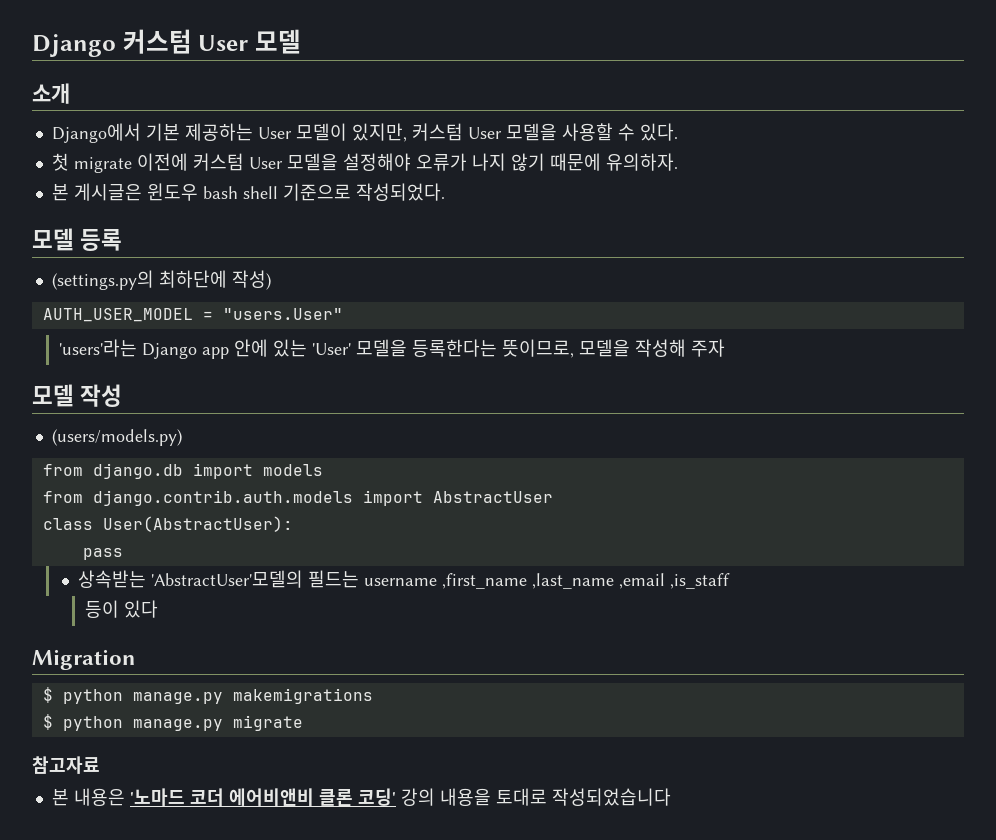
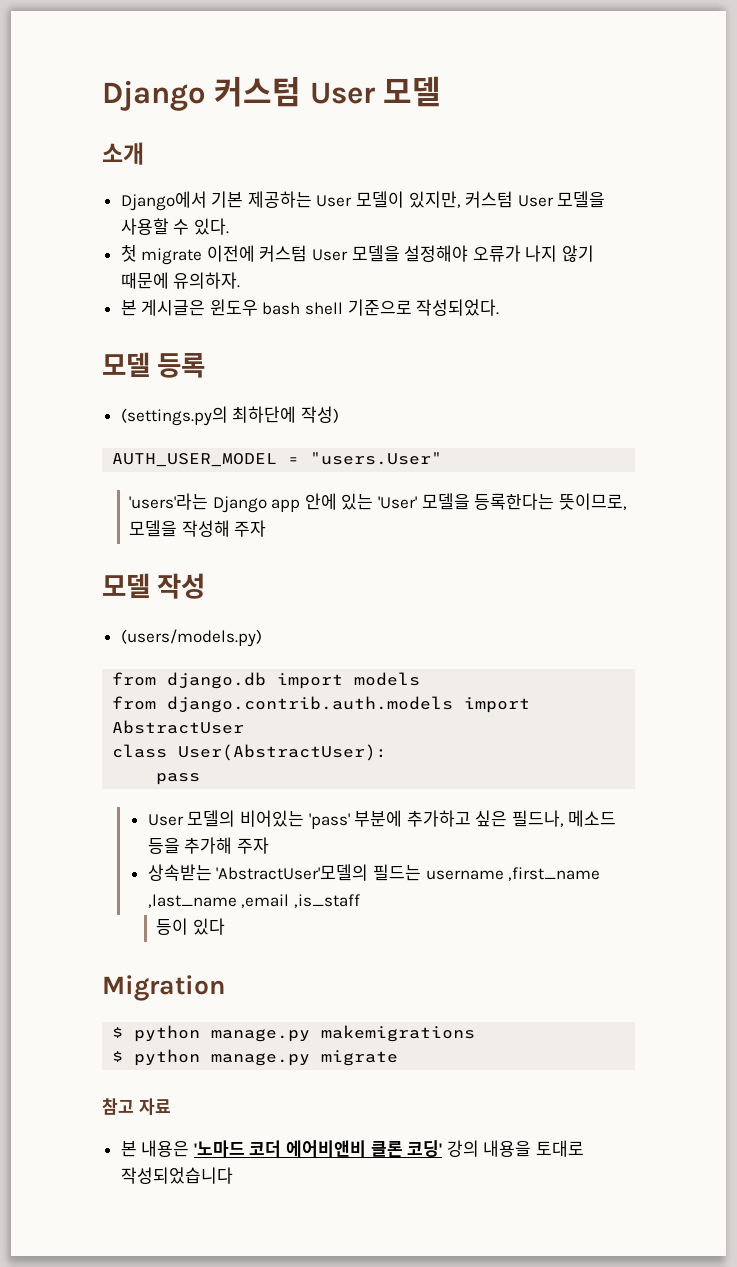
+ User 모델의 비어있는 'pass' 부분에 추가하고 싶은 필드나, 메소드 등을 추가해 주자
- 참고자료
+ 참고 자료

